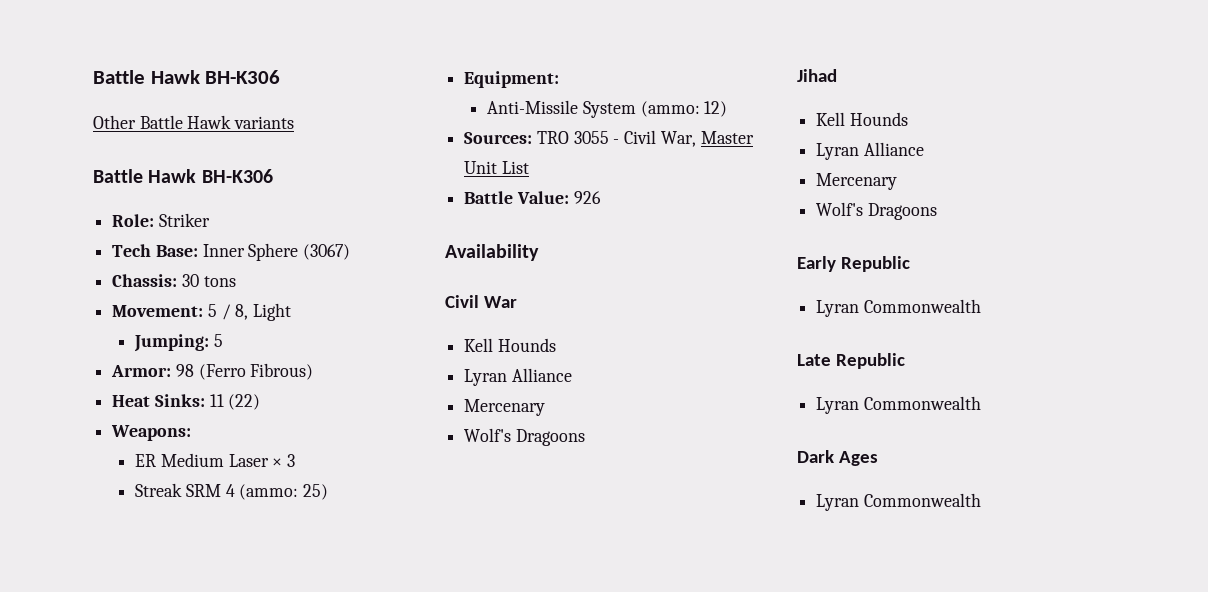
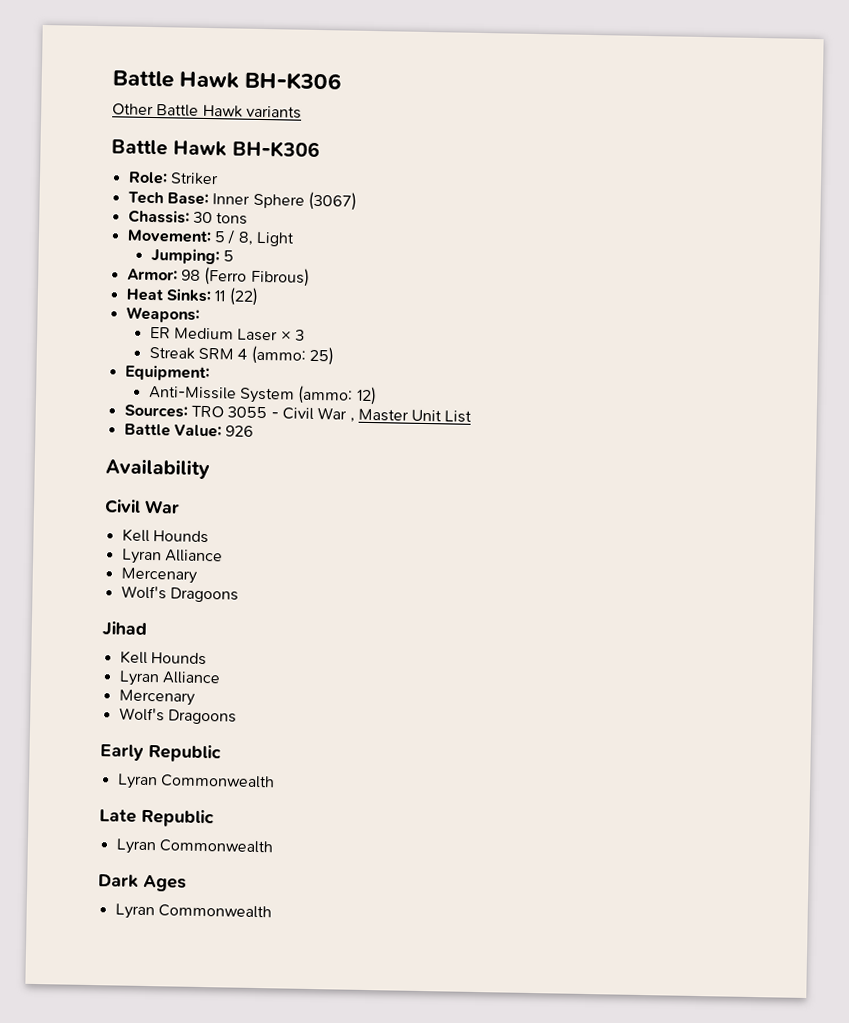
- Sources: TRO 3055 - Civil War, Master Unit List
+ Sources: TRO 3055 - Civil War , Master Unit List

